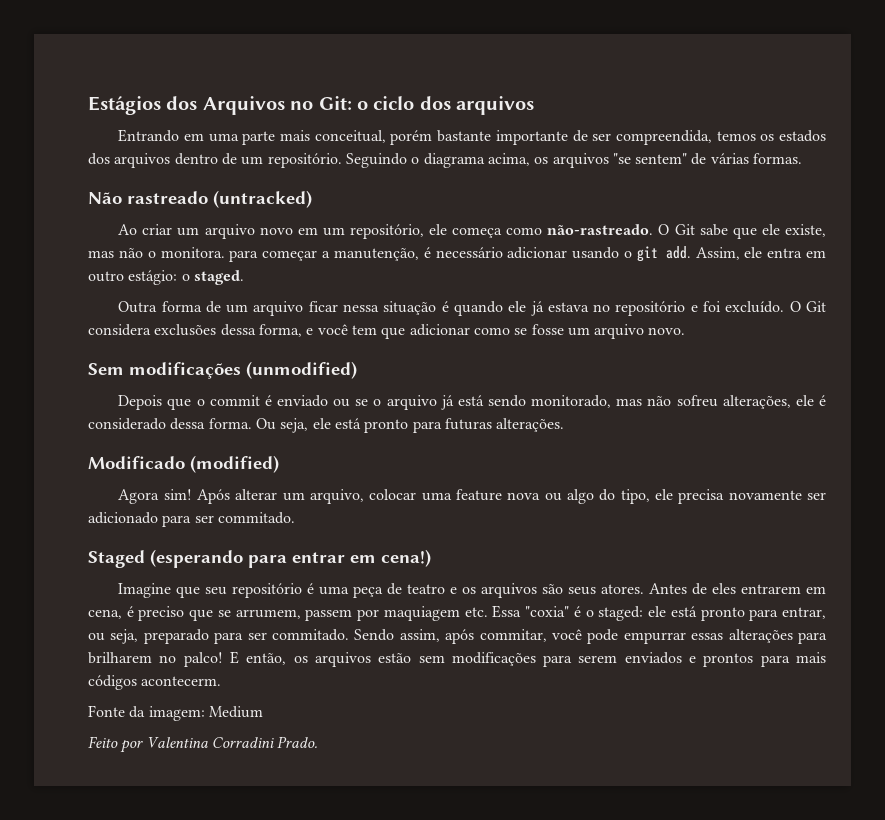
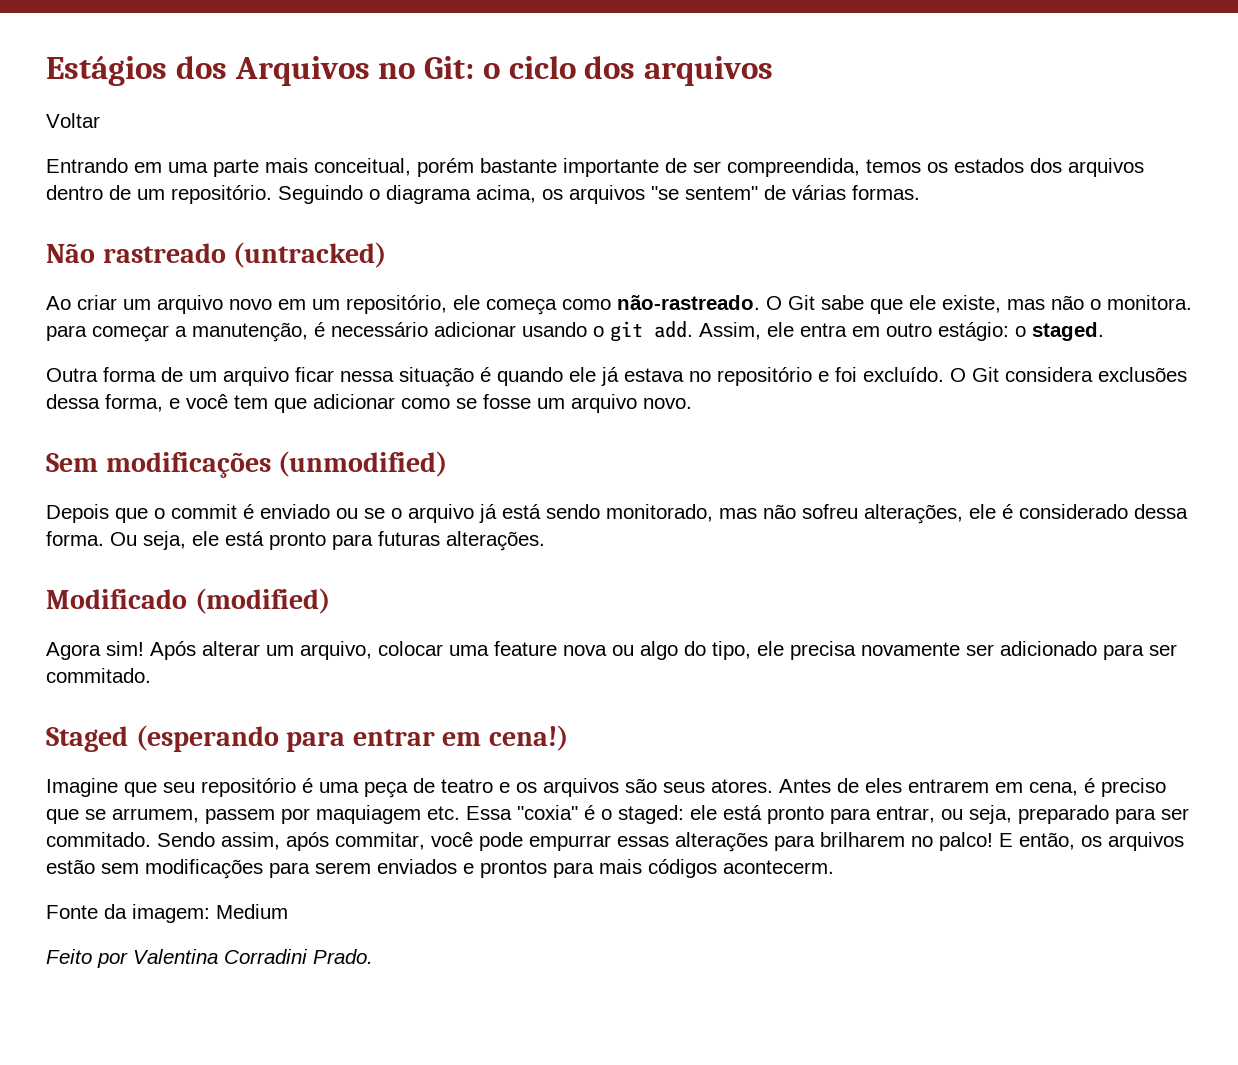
+ Voltar

